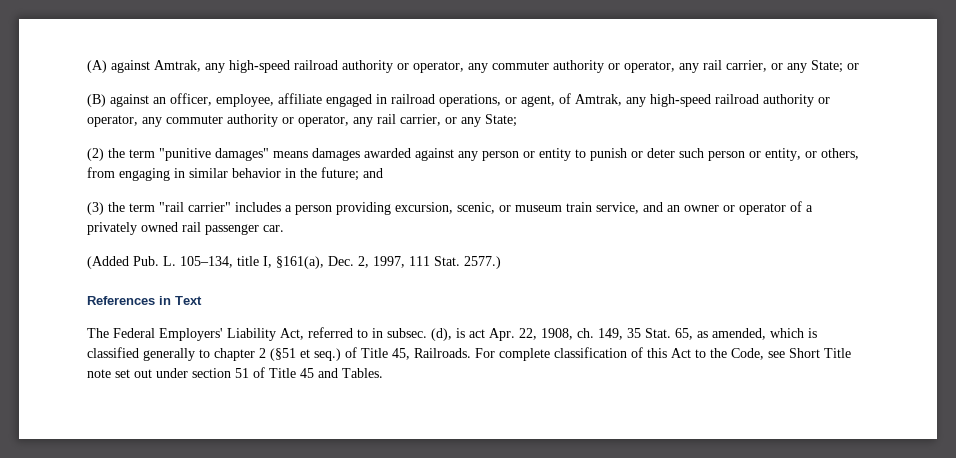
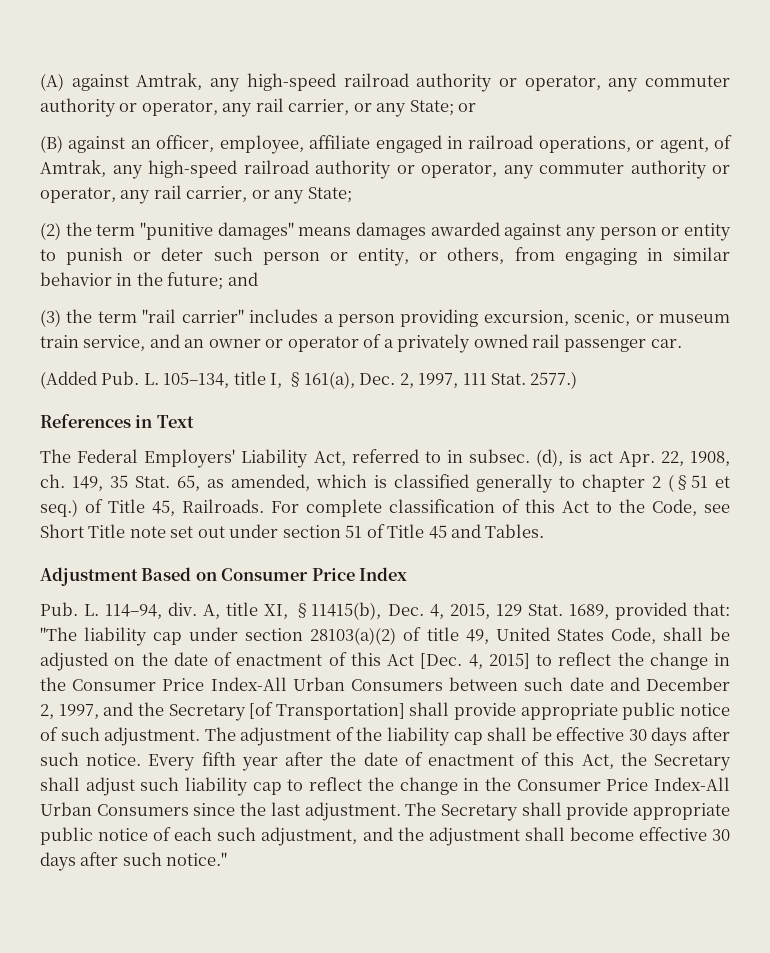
+ Adjustment Based on Consumer Price Index
+ Pub. L. 114–94, div. A, title XI, §11415(b), Dec. 4, 2015, 129 Stat. 1689, provided that: "The liability cap under section 28103(a)(2) of title 49, United States Code, shall be adjusted on the date of enactment of this Act [Dec. 4, 2015] to reflect the change in the Consumer Price Index-All Urban Consumers between such date and December 2, 1997, and the Secretary [of Transportation] shall provide appropriate public notice of such adjustment. The adjustment of the liability cap shall be effective 30 days after such notice. Every fifth year after the date of enactment of this Act, the Secretary shall adjust such liability cap to reflect the change in the Consumer Price Index-All Urban Consumers since the last adjustment. The Secretary shall provide appropriate public notice of each such adjustment, and the adjustment shall become effective 30 days after such notice."

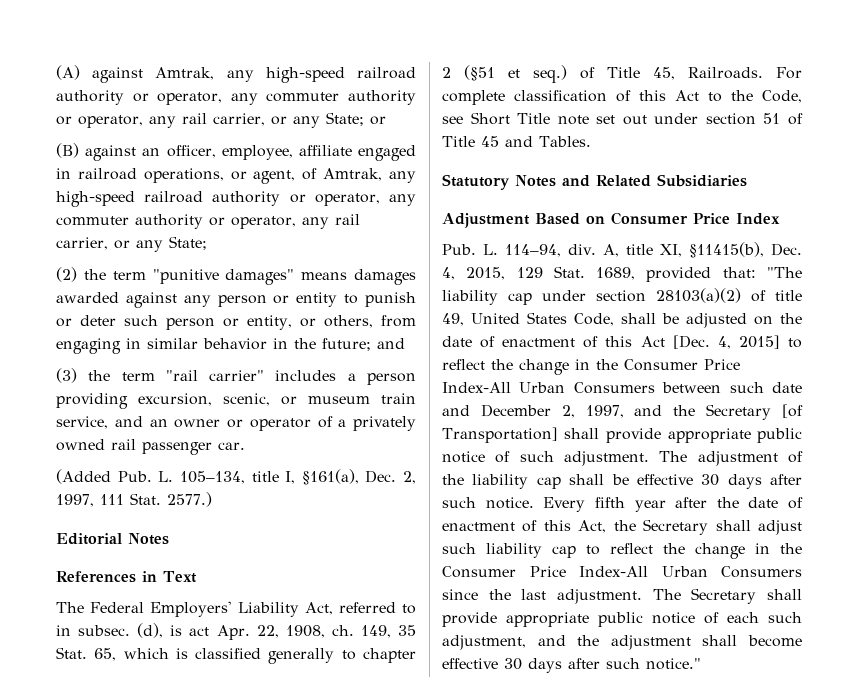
+ Editorial Notes
- 65, as amended, which is classified generally to chapter 2 (§51 et seq.) of Title 45, Railroads.
+ 65, which is classified generally to chapter 2 (§51 et seq.) of Title 45, Railroads.
+ Statutory Notes and Related Subsidiaries

